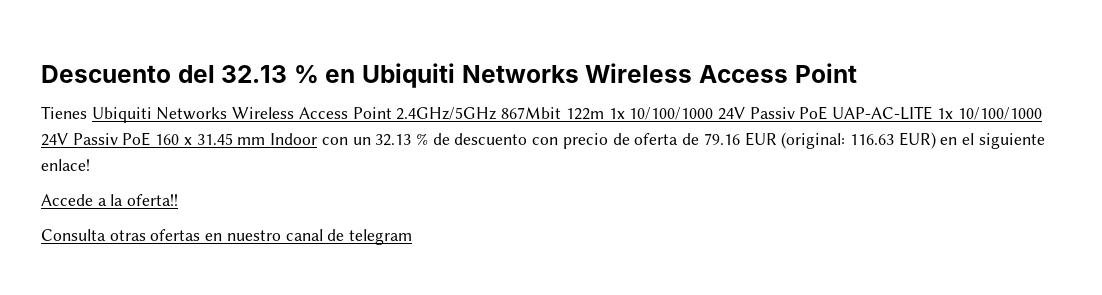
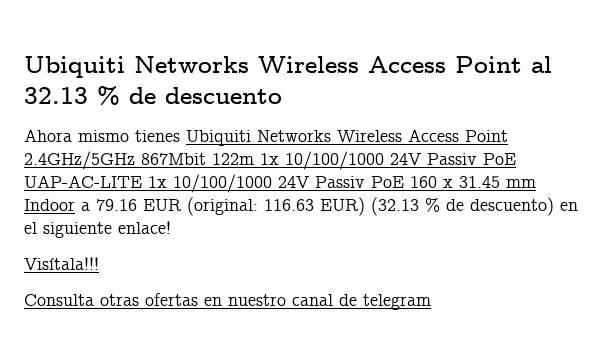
- Descuento del 32.13 % en Ubiquiti Networks Wireless Access Point
- Tienes Ubiquiti Networks Wireless Access Point 2.4GHz/5GHz 867Mbit 122m 1x 10/100/1000 24V Passiv PoE UAP-AC-LITE 1x 10/100/1000 24V Passiv PoE 160 x 31.45 mm Indoor con un 32.13 % de descuento con precio de oferta de 79.16 EUR (original: 116.63 EUR) en el siguiente enlace!
+ Ubiquiti Networks Wireless Access Point al 32.13 % de descuento
+ Ahora mismo tienes Ubiquiti Networks Wireless Access Point 2.4GHz/5GHz 867Mbit 122m 1x 10/100/1000 24V Passiv PoE UAP-AC-LITE 1x 10/100/1000 24V Passiv PoE 160 x 31.45 mm Indoor a 79.16 EUR (original: 116.63 EUR) (32.13 % de descuento) en el siguiente enlace!
- Accede a la oferta!!
+ Visítala!!!

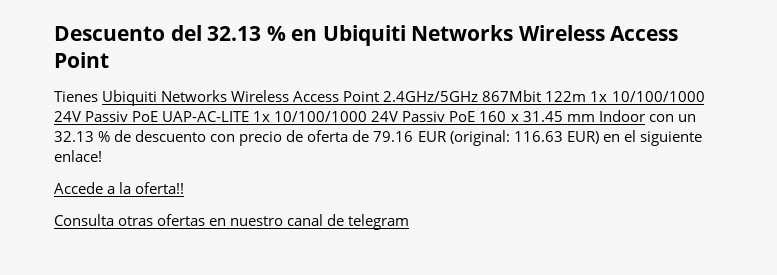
- Ubiquiti Networks Wireless Access Point al 32.13 % de descuento
- Ahora mismo tienes Ubiquiti Networks Wireless Access Point 2.4GHz/5GHz 867Mbit 122m 1x 10/100/1000 24V Passiv PoE UAP-AC-LITE 1x 10/100/1000 24V Passiv PoE 160 x 31.45 mm Indoor a 79.16 EUR (original: 116.63 EUR) (32.13 % de descuento) en el siguiente enlace!
+ Descuento del 32.13 % en Ubiquiti Networks Wireless Access Point
+ Tienes Ubiquiti Networks Wireless Access Point 2.4GHz/5GHz 867Mbit 122m 1x 10/100/1000 24V Passiv PoE UAP-AC-LITE 1x 10/100/1000 24V Passiv PoE 160 x 31.45 mm Indoor con un 32.13 % de descuento con precio de oferta de 79.16 EUR (original: 116.63 EUR) en el siguiente enlace!
- Visítala!!!
+ Accede a la oferta!!

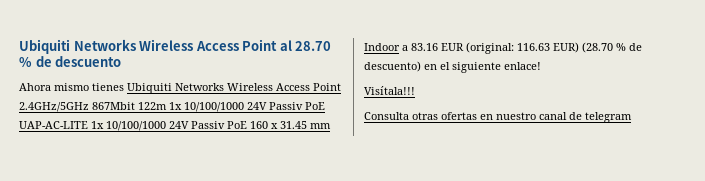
- Descuento del 32.13 % en Ubiquiti Networks Wireless Access Point
- Tienes Ubiquiti Networks Wireless Access Point 2.4GHz/5GHz 867Mbit 122m 1x 10/100/1000 24V Passiv PoE UAP-AC-LITE 1x 10/100/1000 24V Passiv PoE 160 x 31.45 mm Indoor con un 32.13 % de descuento con precio de oferta de 79.16 EUR (original: 116.63 EUR) en el siguiente enlace!
+ Ubiquiti Networks Wireless Access Point al 28.70 % de descuento
+ Ahora mismo tienes Ubiquiti Networks Wireless Access Point 2.4GHz/5GHz 867Mbit 122m 1x 10/100/1000 24V Passiv PoE UAP-AC-LITE 1x 10/100/1000 24V Passiv PoE 160 x 31.45 mm Indoor a 83.16 EUR (original: 116.63 EUR) (28.70 % de descuento) en el siguiente enlace!
- Accede a la oferta!!
+ Visítala!!!

